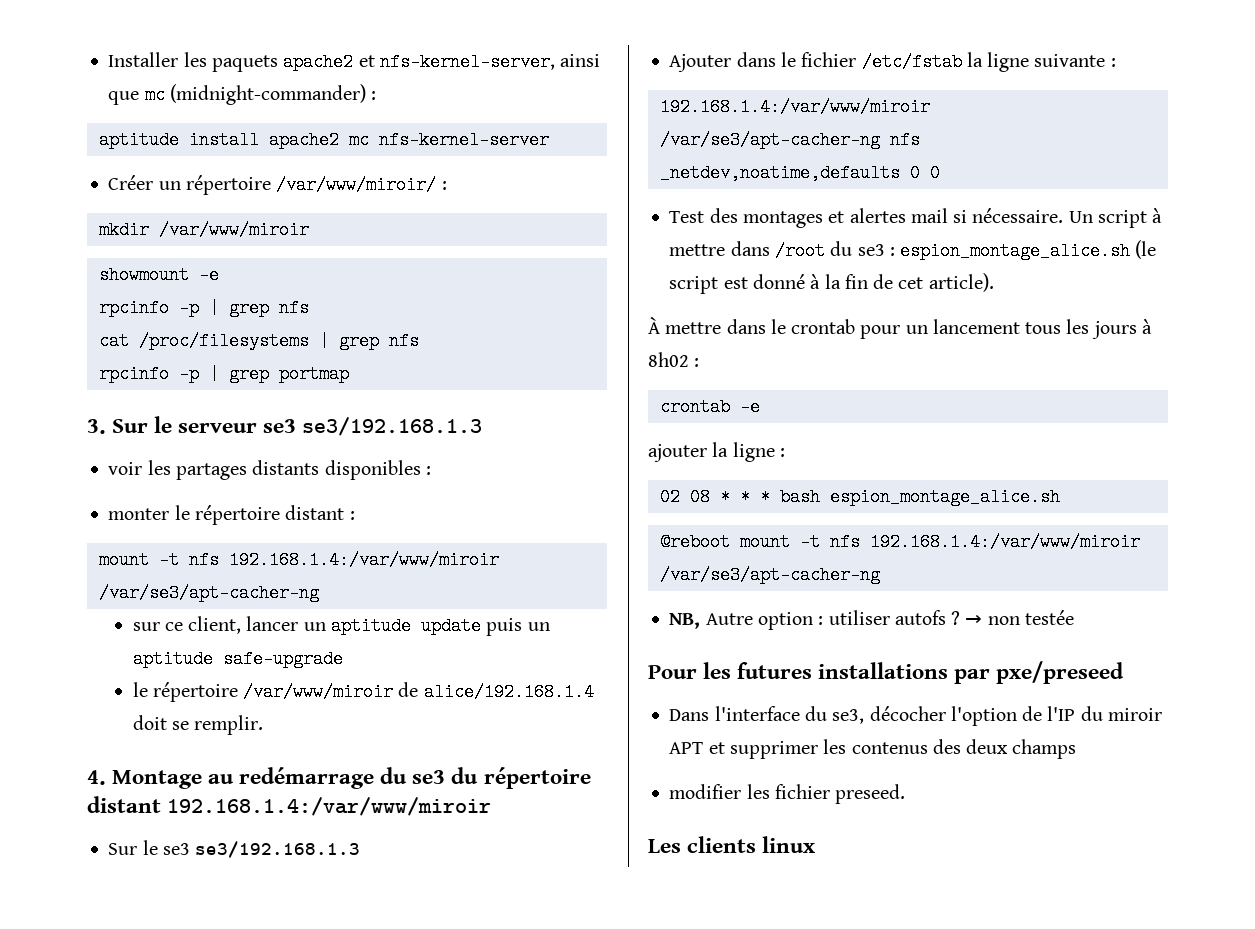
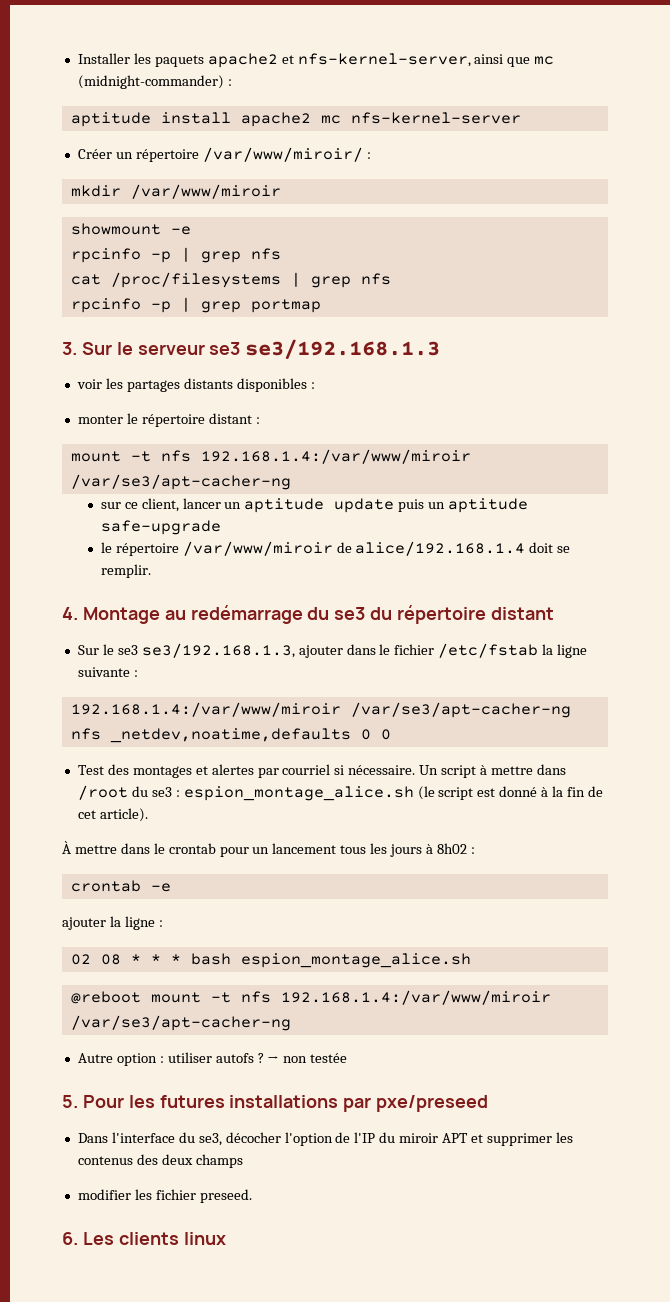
- 4. Montage au redémarrage du se3 du répertoire distant 192.168.1.4:/var/www/miroir
+ 4. Montage au redémarrage du se3 du répertoire distant
- Sur le se3 se3/192.168.1.3
- Ajouter dans le fichier /etc/fstab la ligne suivante :
+ Sur le se3 se3/192.168.1.3, ajouter dans le fichier /etc/fstab la ligne suivante :
- Test des montages et alertes mail si nécessaire.
+ Test des montages et alertes par courriel si nécessaire.
- NB, Autre option : utiliser autofs ?
+ Autre option : utiliser autofs ?
- Pour les futures installations par pxe/preseed
+ 5. Pour les futures installations par pxe/preseed
- Les clients linux
+ 6. Les clients linux

